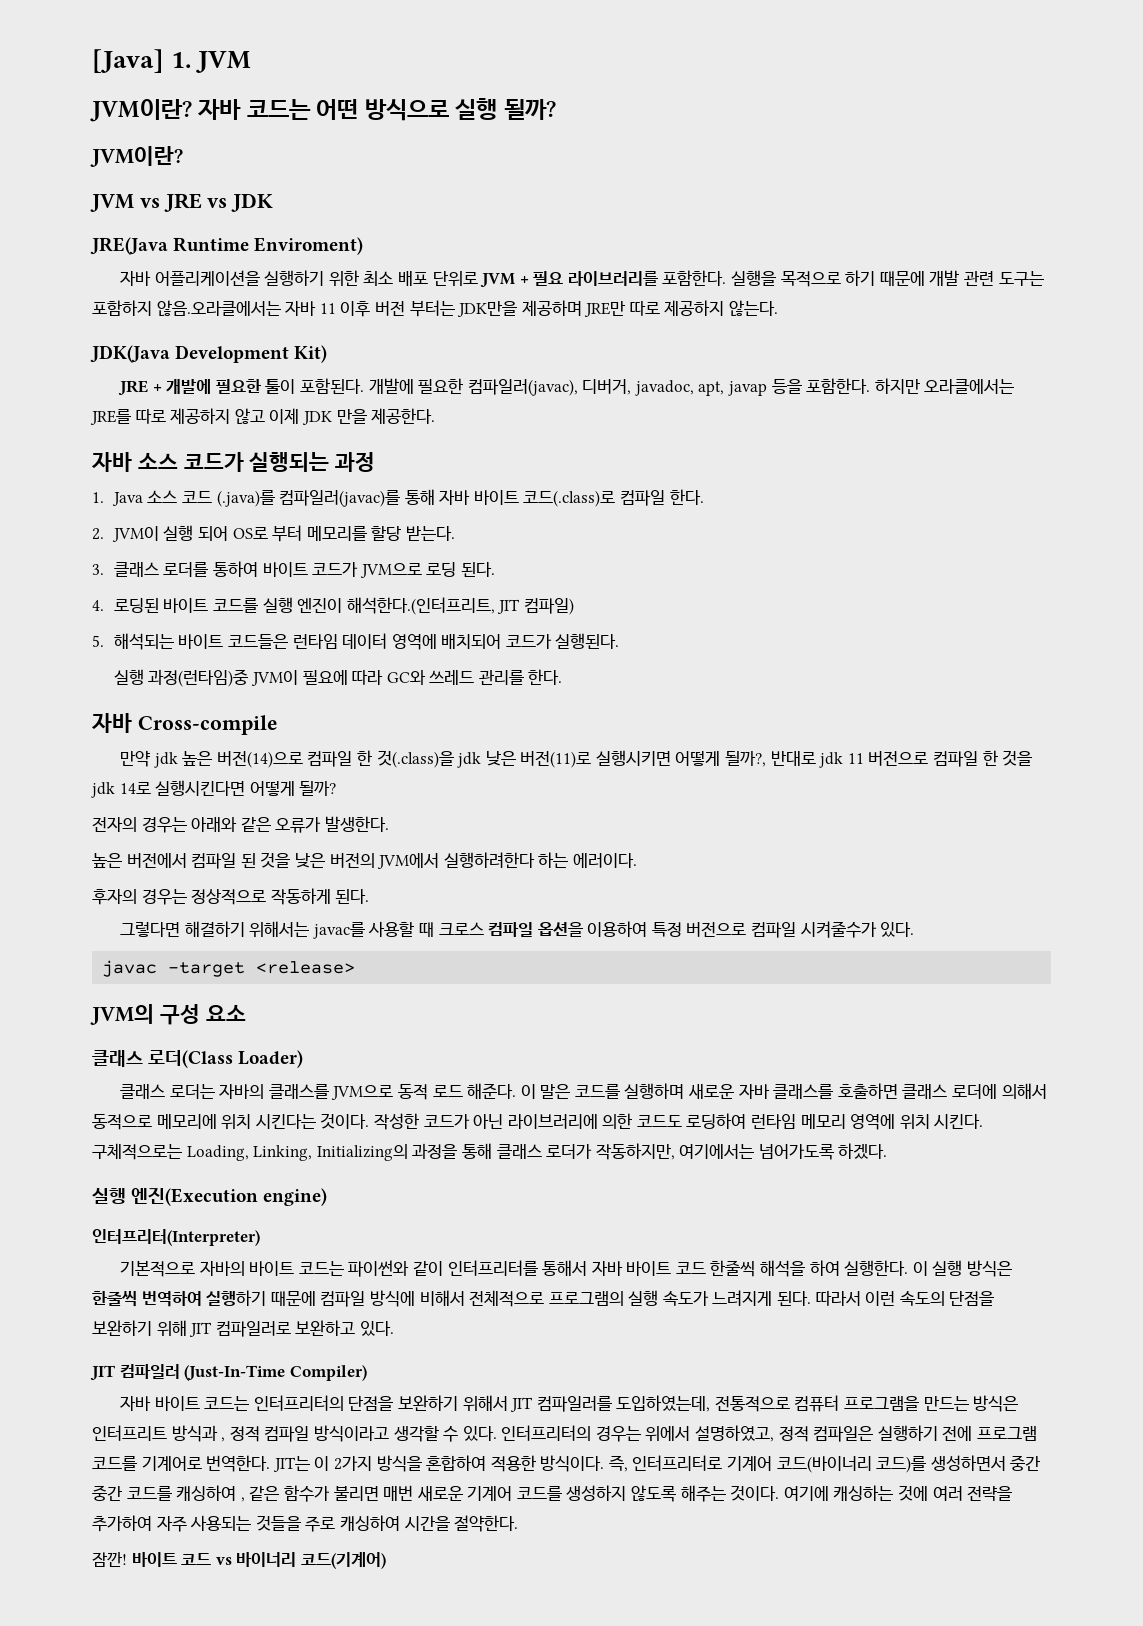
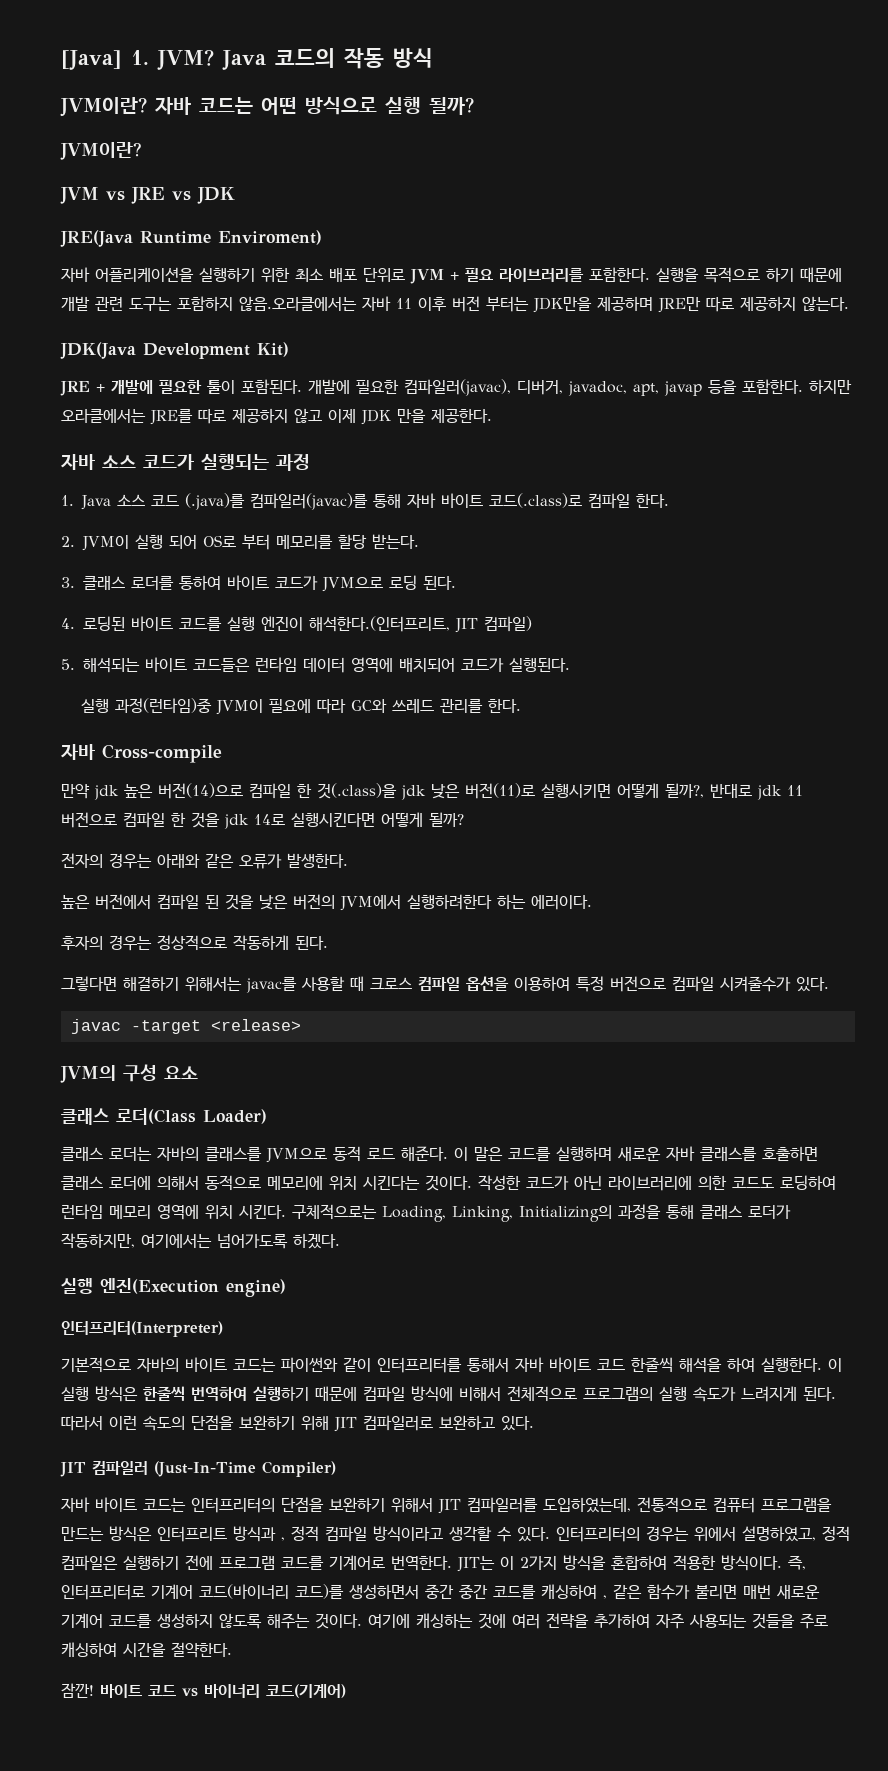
- [Java] 1. JVM
+ [Java] 1. JVM? Java 코드의 작동 방식

